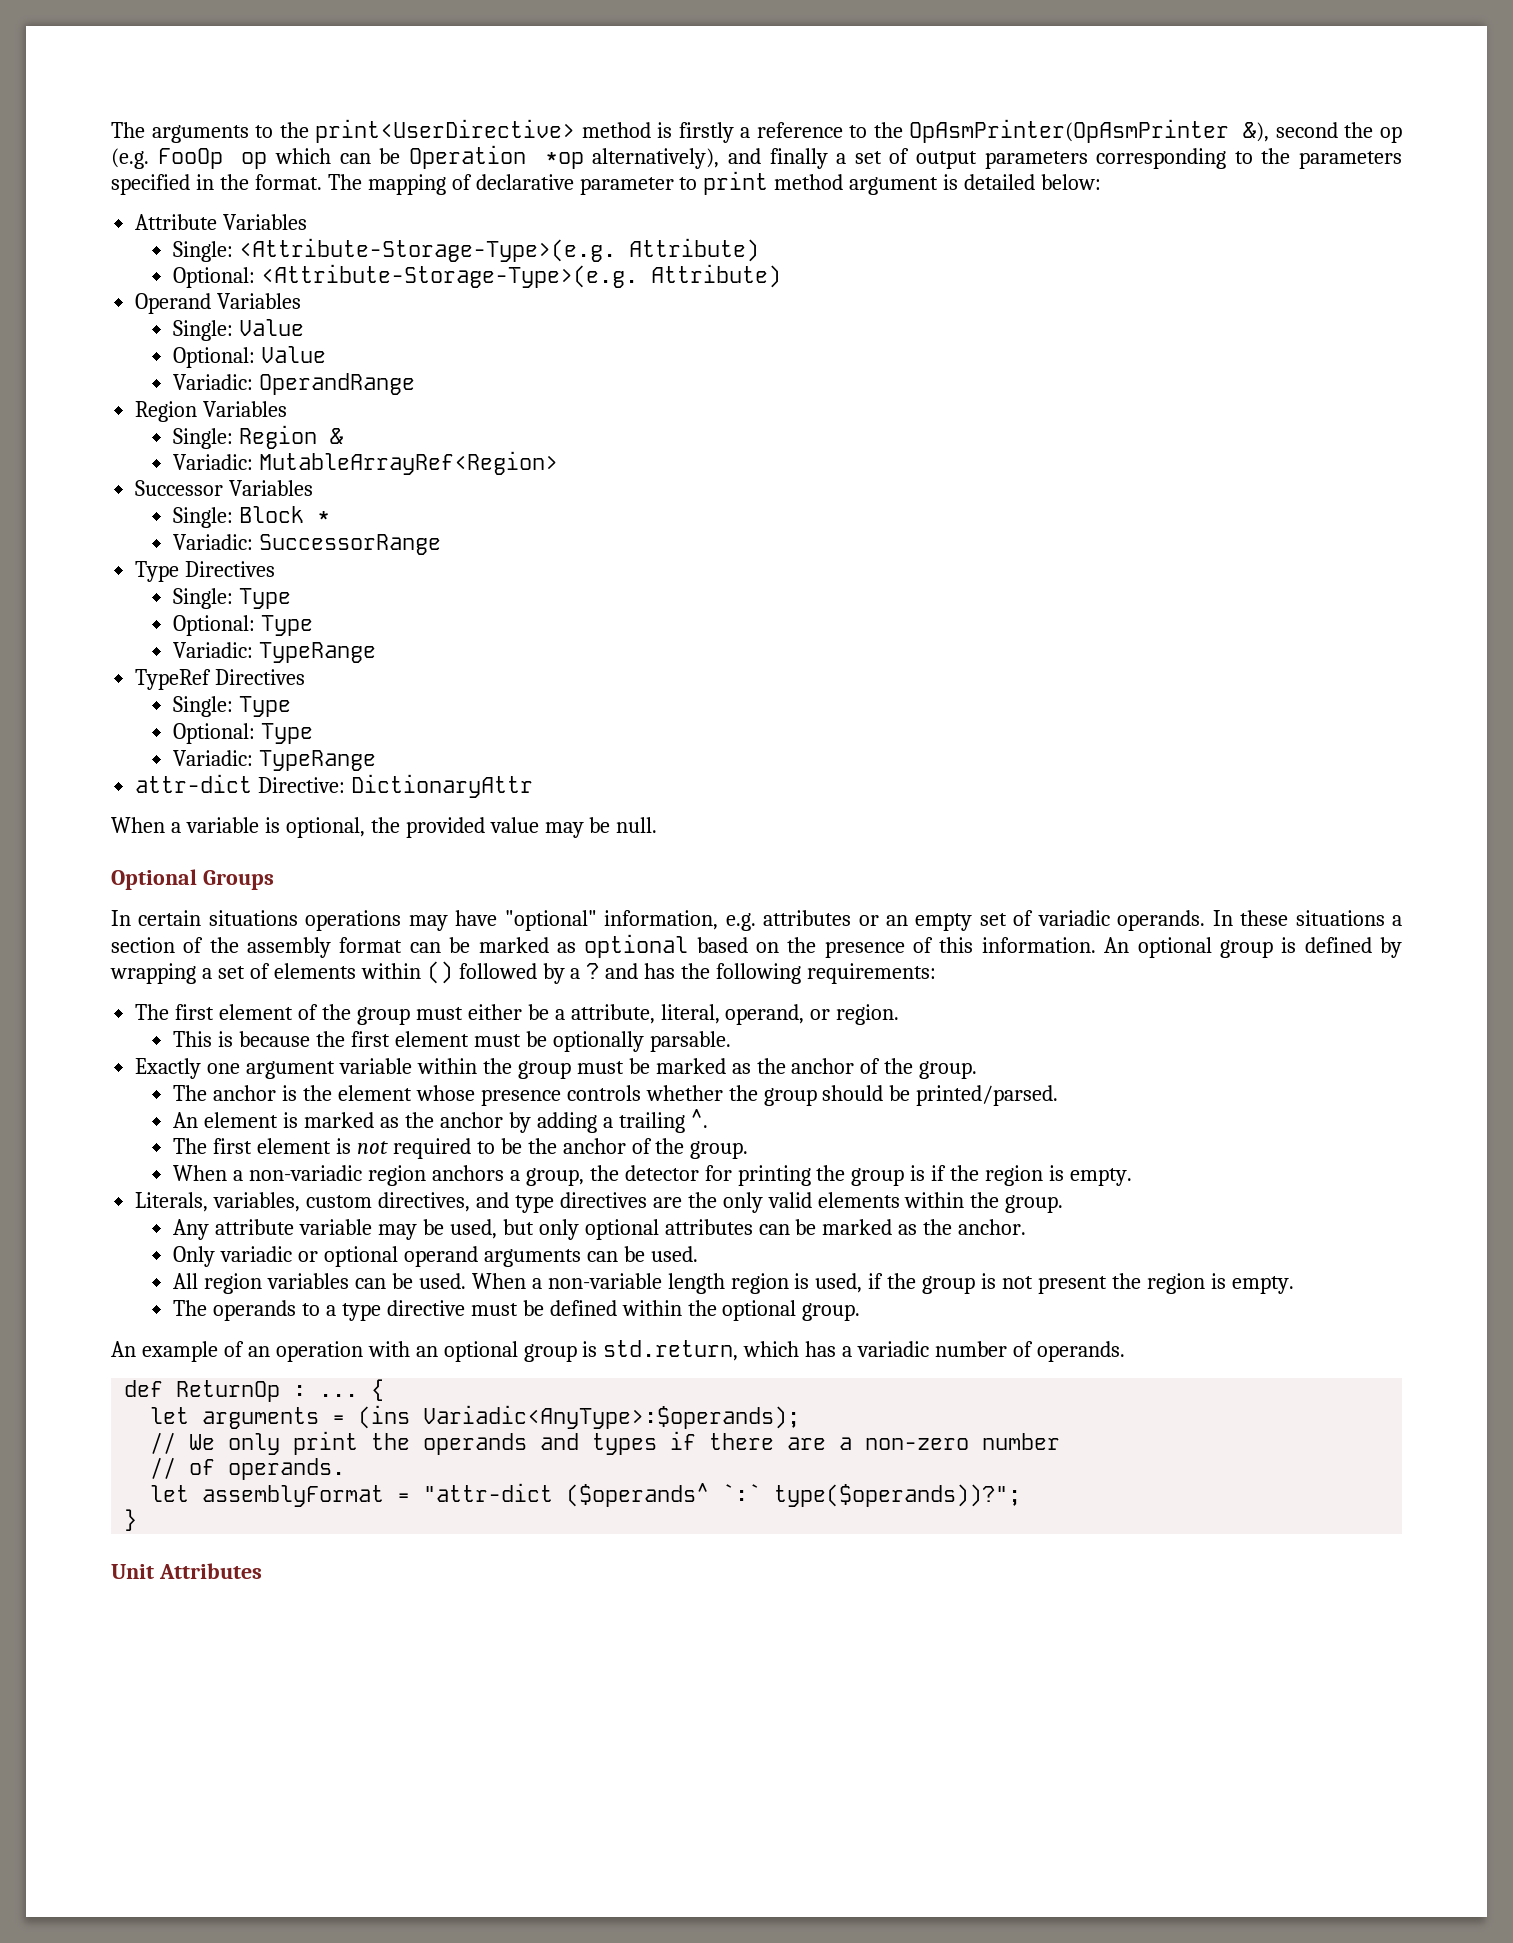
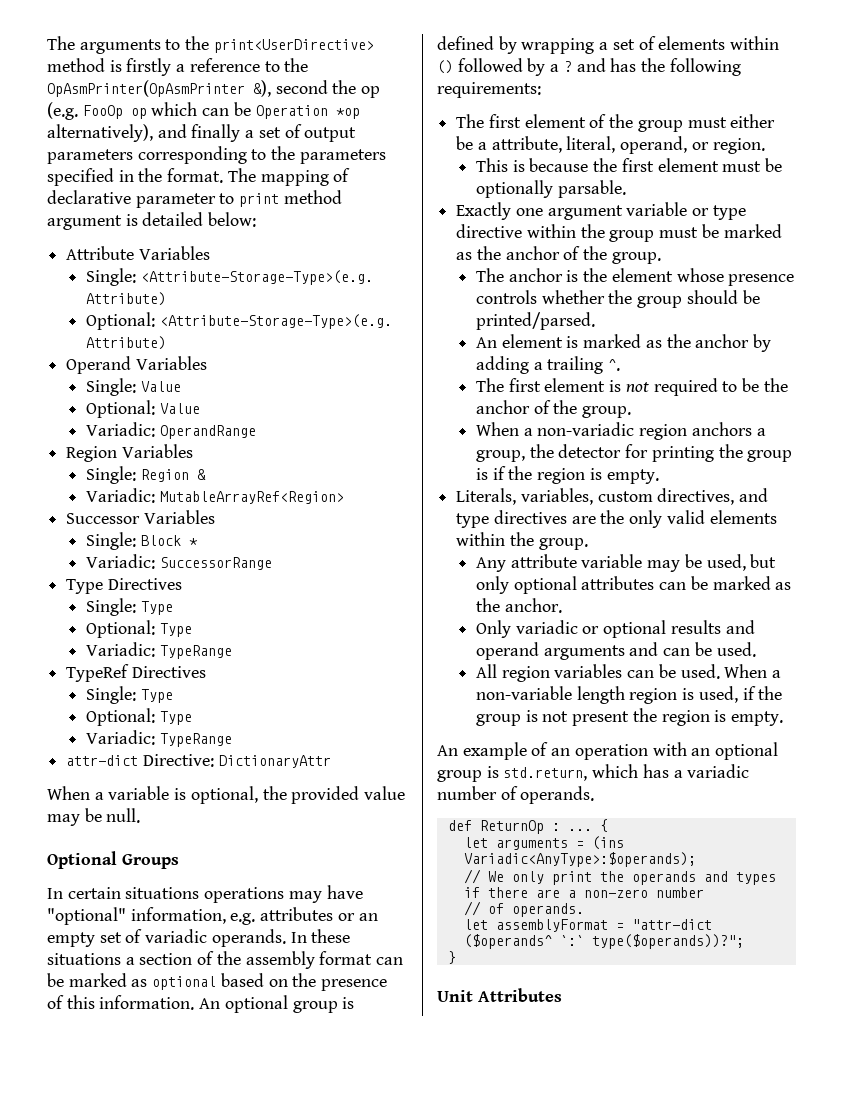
- Exactly one argument variable within the group must be marked as the anchor of the group.
+ Exactly one argument variable or type directive within the group must be marked as the anchor of the group.
- Only variadic or optional operand arguments can be used.
+ Only variadic or optional results and operand arguments and can be used.
- The operands to a type directive must be defined within the optional group.

